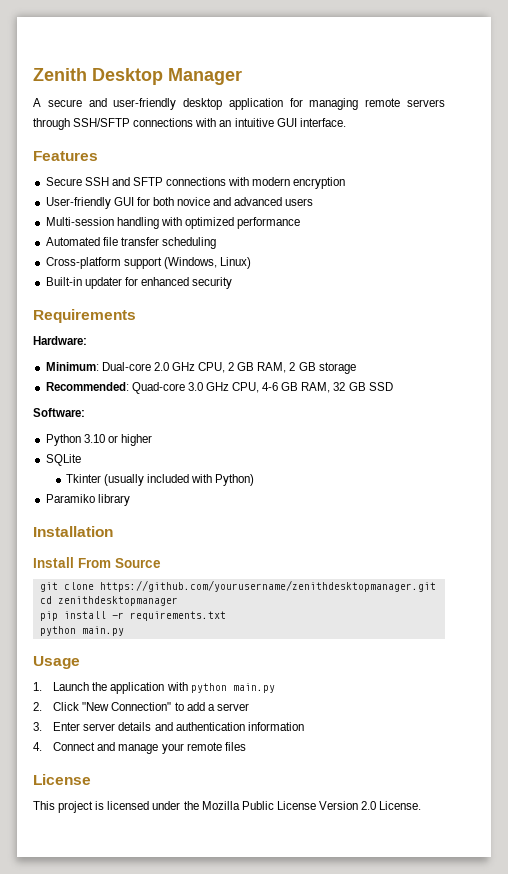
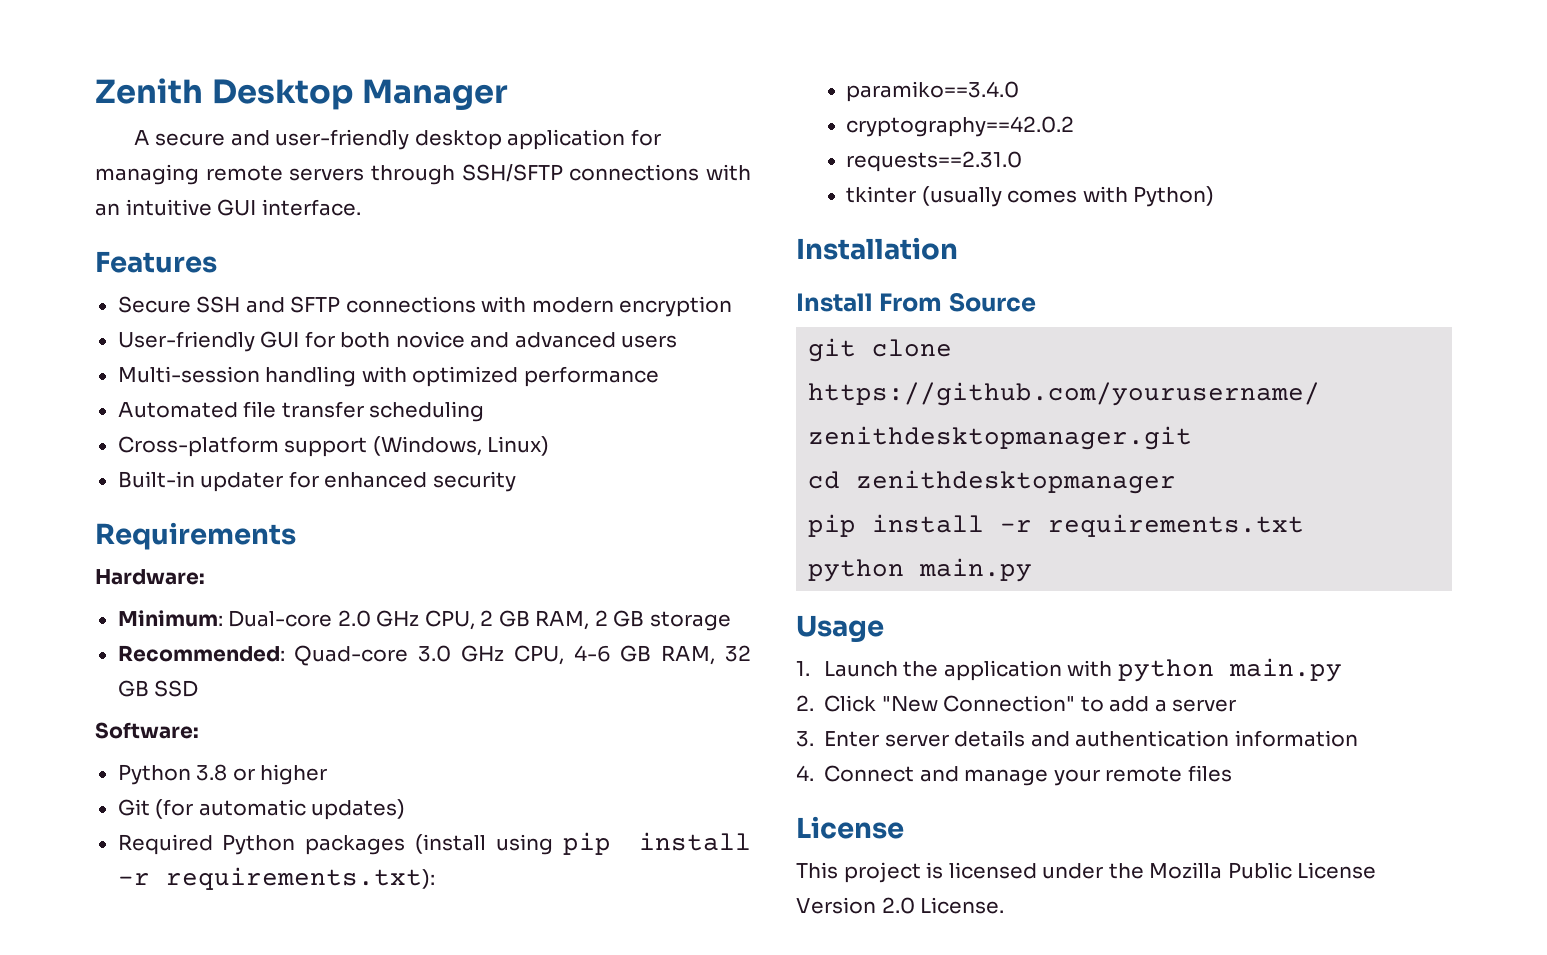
- Python 3.10 or higher
+ Python 3.8 or higher
- SQLite
- Tkinter (usually included with Python)
+ Git (for automatic updates)
+ Required Python packages (install using pip install -r requirements.txt):
+ paramiko==3.4.0
+ cryptography==42.0.2
+ requests==2.31.0
+ tkinter (usually comes with Python)
- Paramiko library

